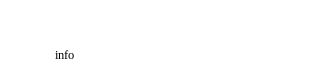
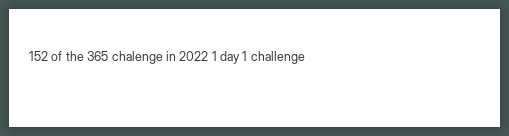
- info
+ 152 of the 365 chalenge in 2022 1 day 1 challenge

